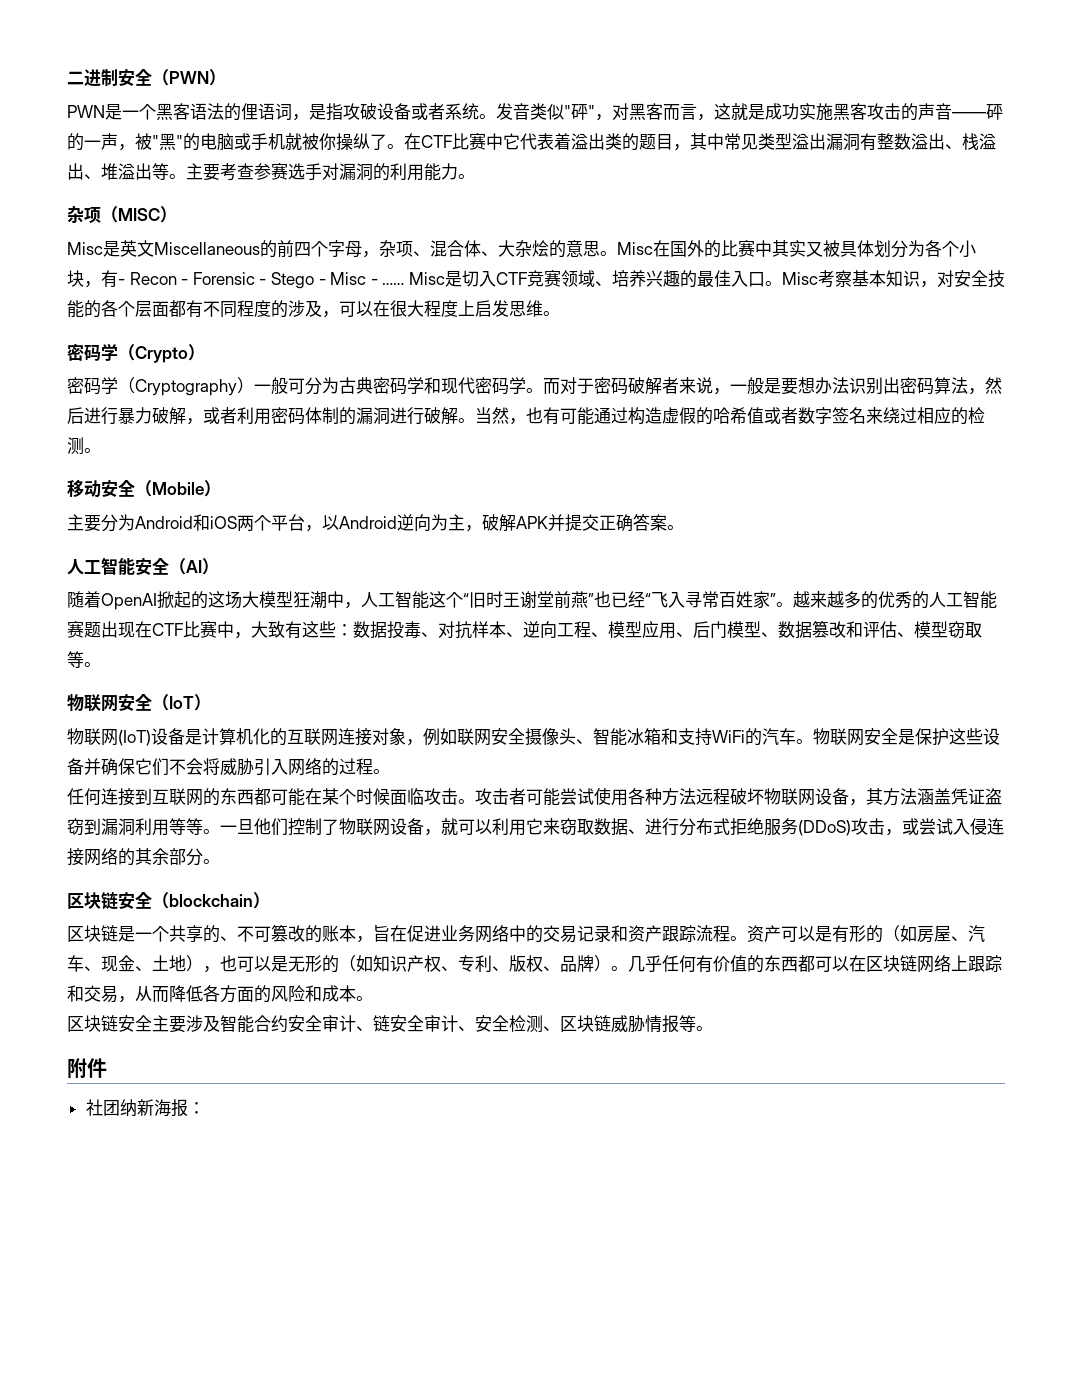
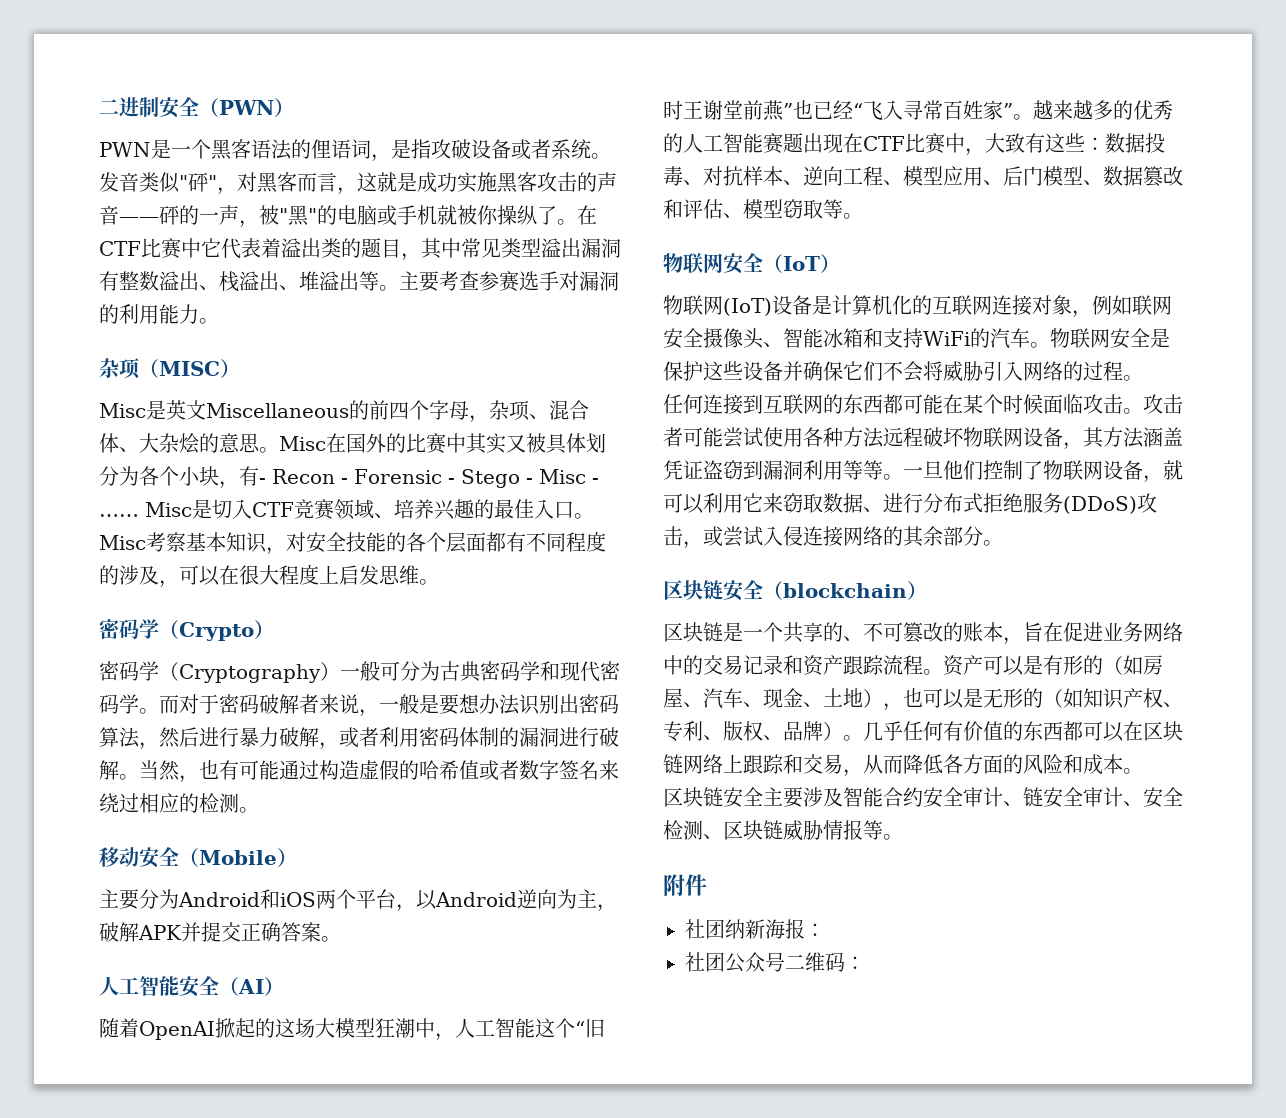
+ 社团公众号二维码：

